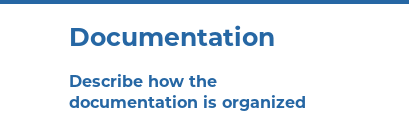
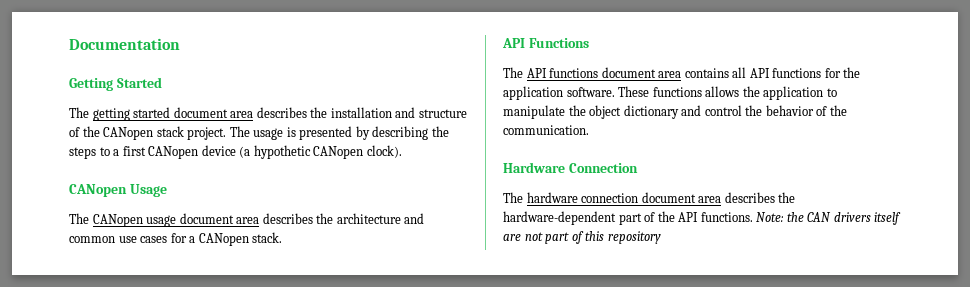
- Describe how the documentation is organized
+ Getting Started
+ The getting started document area describes the installation and structure of the CANopen stack project. The usage is presented by describing the steps to a first CANopen device (a hypothetic CANopen clock).
+ CANopen Usage
+ The CANopen usage document area describes the architecture and common use cases for a CANopen stack.
+ API Functions
+ The API functions document area contains all API functions for the application software. These functions allows the application to manipulate the object dictionary and control the behavior of the communication.
+ Hardware Connection
+ The hardware connection document area describes the hardware-dependent part of the API functions. Note: the CAN drivers itself are not part of this repository

